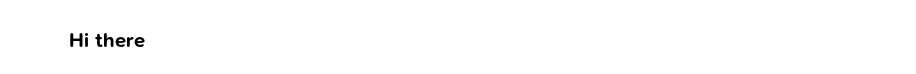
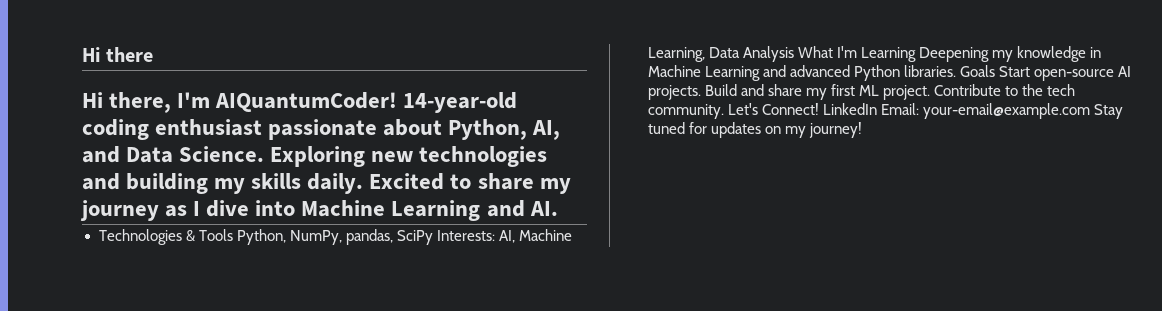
+ Hi there, I'm AIQuantumCoder! 14-year-old coding enthusiast passionate about Python, AI, and Data Science. Exploring new technologies and building my skills daily. Excited to share my journey as I dive into Machine Learning and AI.
+ Technologies & Tools Python, NumPy, pandas, SciPy Interests: AI, Machine Learning, Data Analysis What I'm Learning Deepening my knowledge in Machine Learning and advanced Python libraries. Goals Start open-source AI projects. Build and share my first ML project. Contribute to the tech community. Let's Connect! LinkedIn Email: your-email@example.com Stay tuned for updates on my journey!

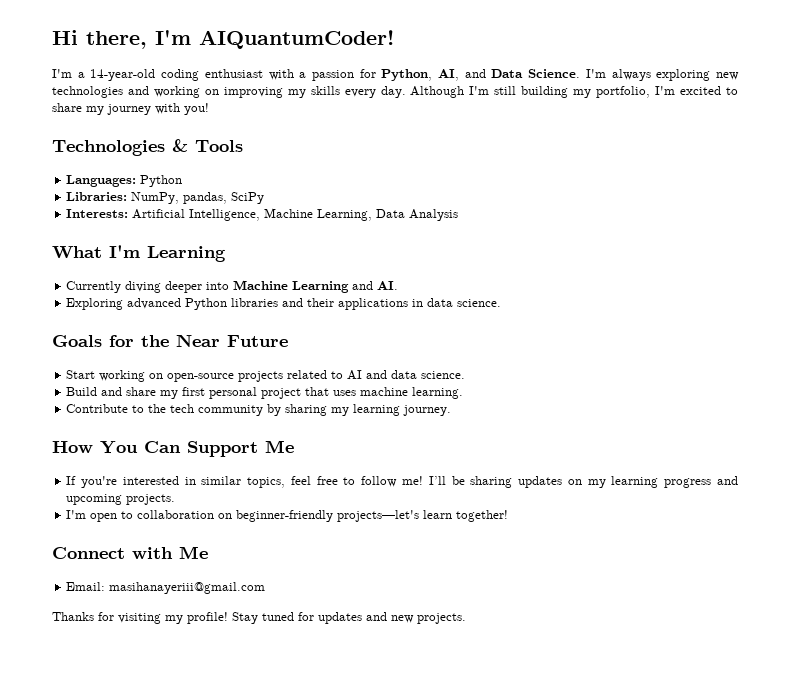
- Hi there
- Hi there, I'm AIQuantumCoder! 14-year-old coding enthusiast passionate about Python, AI, and Data Science.
+ Hi there, I'm AIQuantumCoder!
+ I'm a 14-year-old coding enthusiast with a passion for Python, AI, and Data Science.
- Exploring new technologies and building my skills daily. Excited to share my journey as I dive into Machine Learning and AI.
+ I'm always exploring new technologies and working on improving my skills every day. Although I'm still building my portfolio, I'm excited to share my journey with you!
+ Technologies & Tools
+ Languages: Python
+ Libraries: NumPy, pandas, SciPy
+ Interests: Artificial Intelligence, Machine Learning, Data Analysis
+ What I'm Learning
+ Currently diving deeper into Machine Learning and AI.
- Technologies & Tools Python, NumPy, pandas, SciPy Interests: AI, Machine Learning, Data Analysis What I'm Learning Deepening my knowledge in Machine Learning and advanced Python libraries. Goals Start open-source AI projects. Build and share my first ML project. Contribute to the tech community. Let's Connect! LinkedIn Email: your-email@example.com Stay tuned for updates on my journey!
+ Exploring advanced Python libraries and their applications in data science.
+ Goals for the Near Future
+ Start working on open-source projects related to AI and data science.
+ Build and share my first personal project that uses machine learning.
+ Contribute to the tech community by sharing my learning journey.
+ How You Can Support Me
+ If you're interested in similar topics, feel free to follow me! I’ll be sharing updates on my learning progress and upcoming projects.
+ I'm open to collaboration on beginner-friendly projects—let's learn together!
+ Connect with Me
+ Email: masihanayeriii@gmail.com
+ Thanks for visiting my profile! Stay tuned for updates and new projects.

